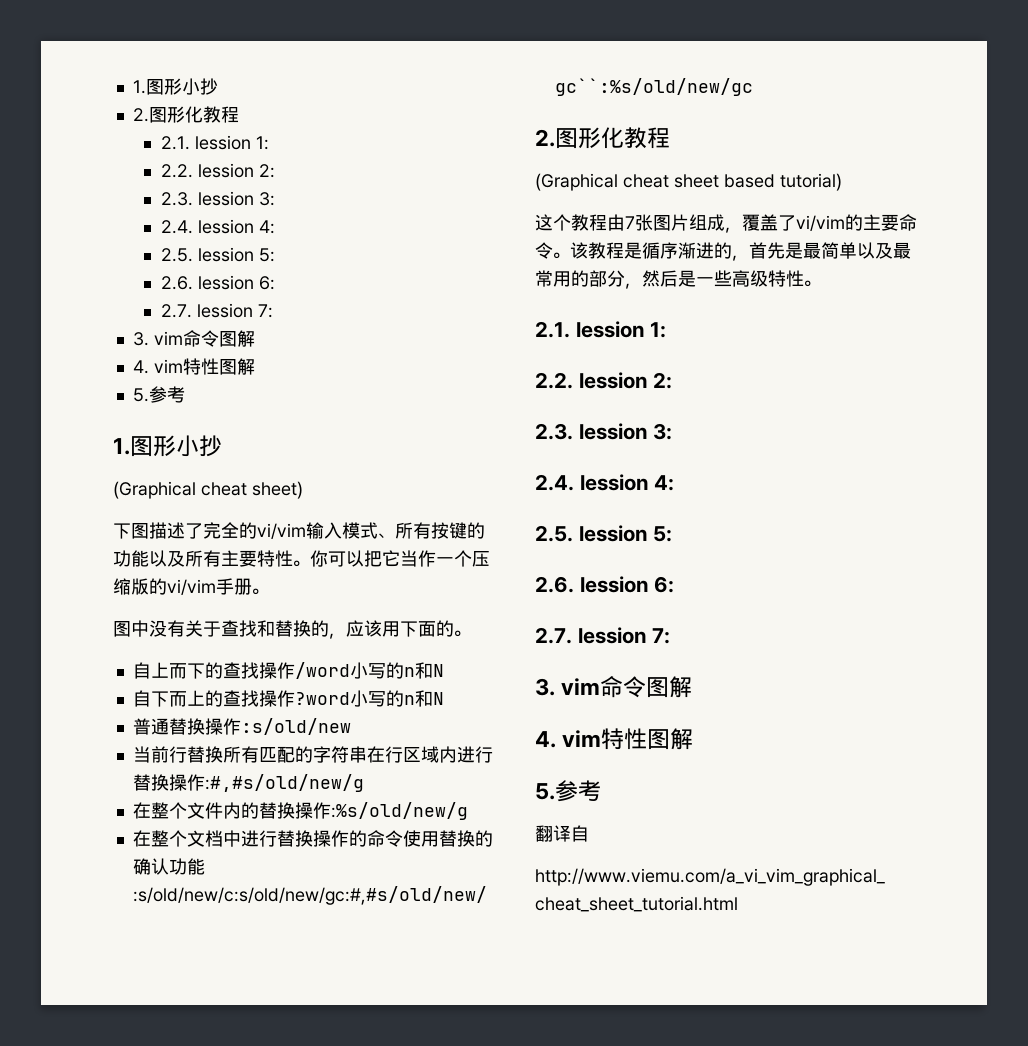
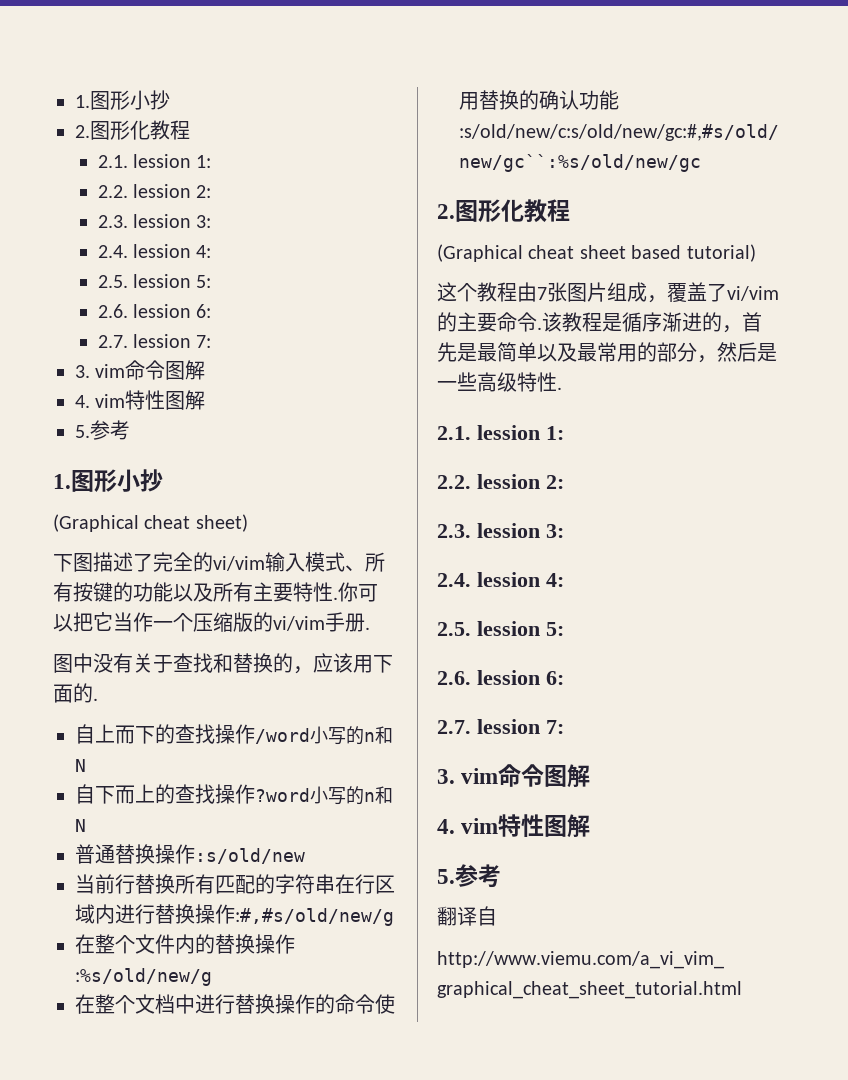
- 下图描述了完全的vi/vim输入模式、所有按键的功能以及所有主要特性。
+ 下图描述了完全的vi/vim输入模式、所有按键的功能以及所有主要特性.
- 你可以把它当作一个压缩版的vi/vim手册。
+ 你可以把它当作一个压缩版的vi/vim手册.
- 图中没有关于查找和替换的，应该用下面的。
+ 图中没有关于查找和替换的，应该用下面的.
- 这个教程由7张图片组成，覆盖了vi/vim的主要命令。
+ 这个教程由7张图片组成，覆盖了vi/vim的主要命令.
- 该教程是循序渐进的，首先是最简单以及最常用的部分，然后是一些高级特性。
+ 该教程是循序渐进的，首先是最简单以及最常用的部分，然后是一些高级特性.

